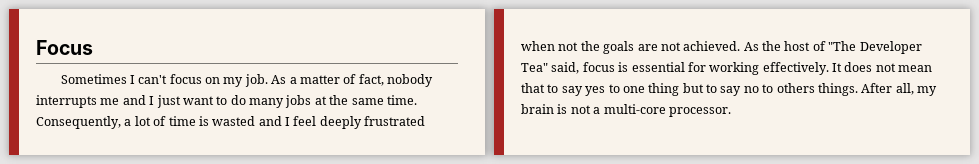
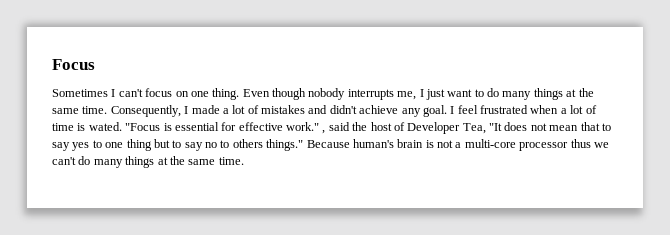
- Sometimes I can't focus on my job. As a matter of fact, nobody interrupts me and I just want to do many jobs at the same time.
+ Sometimes I can't focus on one thing. Even though nobody interrupts me, I just want to do many things at the same time.
- Consequently, a lot of time is wasted and I feel deeply frustrated when not the goals are not achieved. As the host of "The Developer Tea" said, focus is essential for working effectively. It does not mean that to say yes to one thing but to say no to others things. After all, my brain is not a multi-core processor.
+ Consequently, I made a lot of mistakes and didn't achieve any goal. I feel frustrated when a lot of time is wated. "Focus is essential for effective work." , said the host of Developer Tea, "It does not mean that to say yes to one thing but to say no to others things." Because human's brain is not a multi-core processor thus we can't do many things at the same time.

